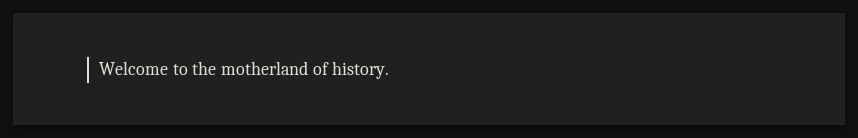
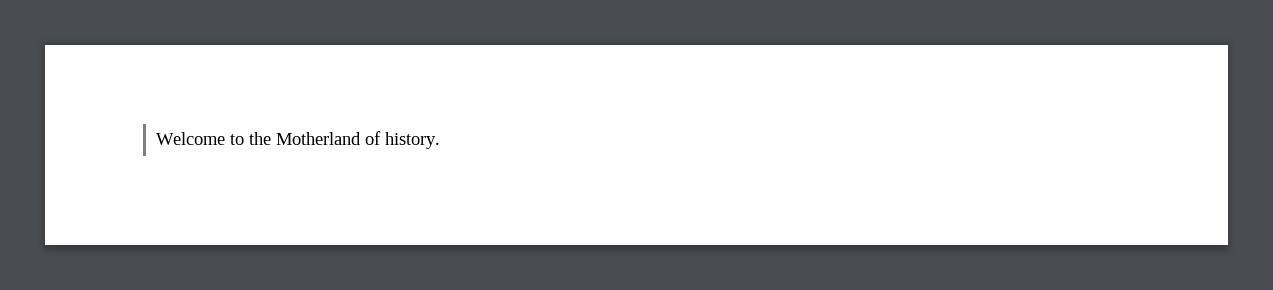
- Welcome to the motherland of history.
+ Welcome to the Motherland of history.

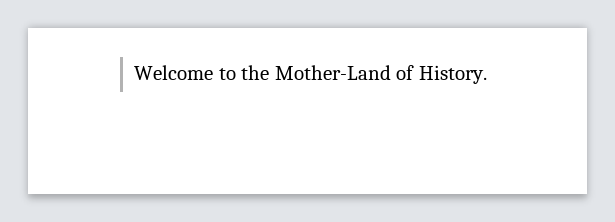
- Welcome to the Motherland of history.
+ Welcome to the Mother-Land of History.

